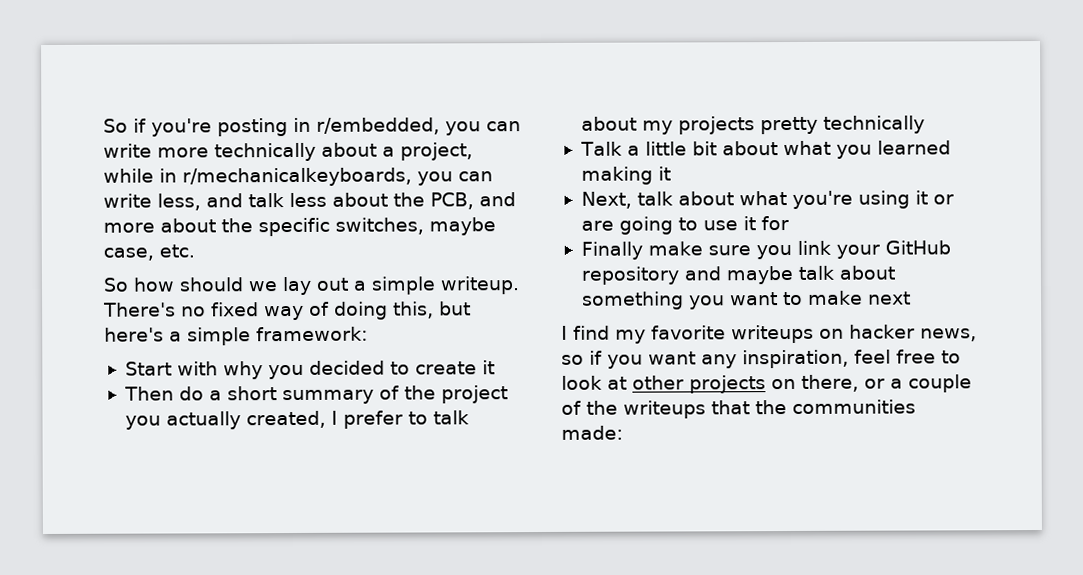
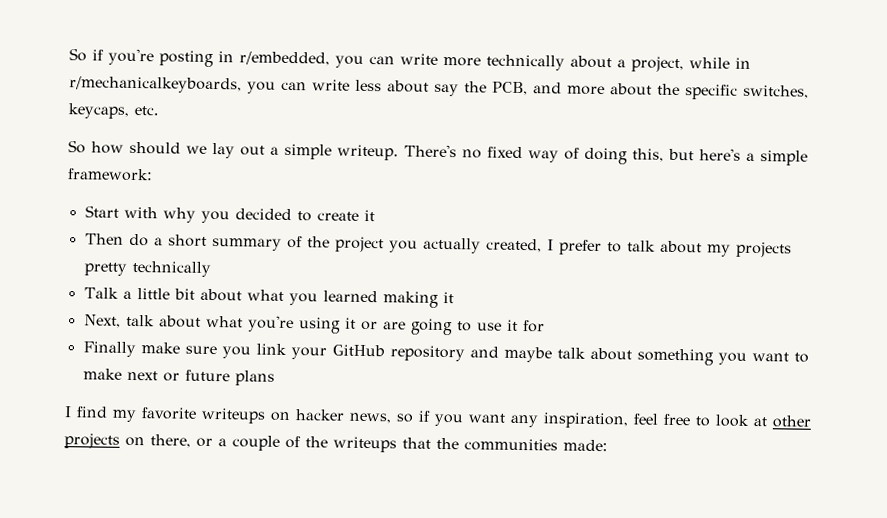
- So if you're posting in r/embedded, you can write more technically about a project, while in r/mechanicalkeyboards, you can write less, and talk less about the PCB, and more about the specific switches, maybe case, etc.
+ So if you're posting in r/embedded, you can write more technically about a project, while in r/mechanicalkeyboards, you can write less about say the PCB, and more about the specific switches, keycaps, etc.
- Finally make sure you link your GitHub repository and maybe talk about something you want to make next
+ Finally make sure you link your GitHub repository and maybe talk about something you want to make next or future plans

